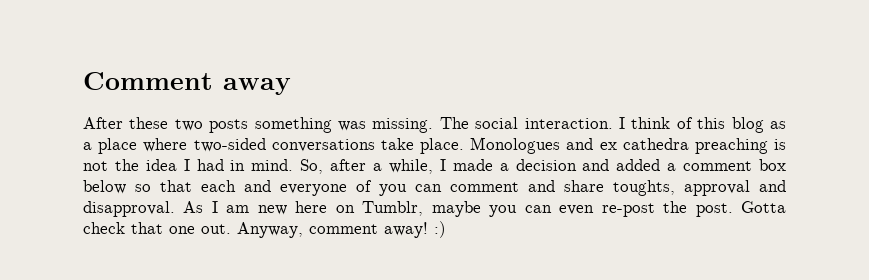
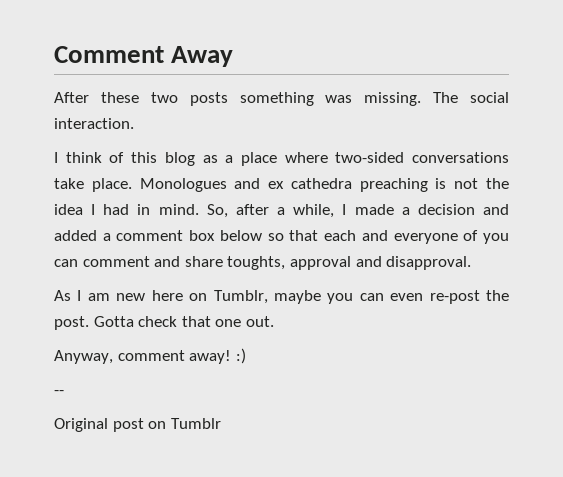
- Comment away
+ Comment Away
- The social interaction. I think of this blog as a place where two-sided conversations take place.
+ The social interaction.
+ I think of this blog as a place where two-sided conversations take place.
- So, after a while, I made a decision and added a comment box below so that each and everyone of you can comment and share toughts, approval and disapproval. As I am new here on Tumblr, maybe you can even re-post the post.
+ So, after a while, I made a decision and added a comment box below so that each and everyone of you can comment and share toughts, approval and disapproval.
+ As I am new here on Tumblr, maybe you can even re-post the post.
- Gotta check that one out. Anyway, comment away! :)
+ Gotta check that one out.
+ Anyway, comment away! :)
+ --
+ Original post on Tumblr

